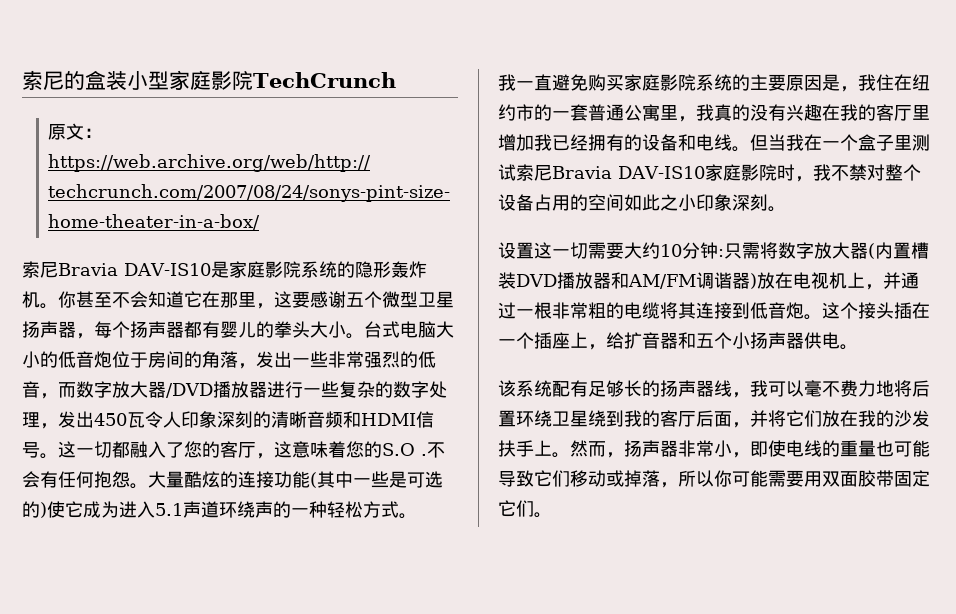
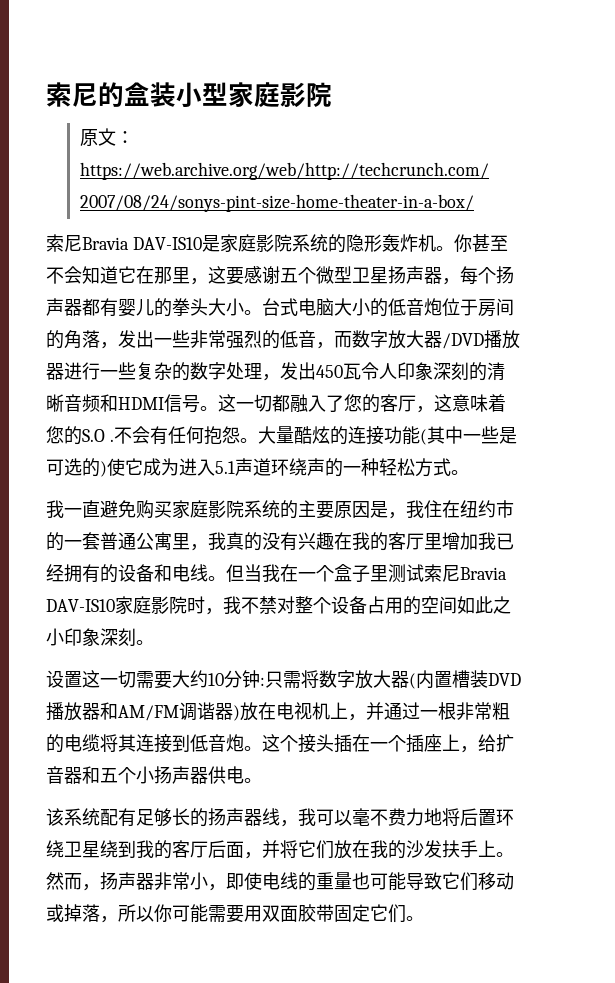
- 索尼的盒装小型家庭影院TechCrunch
+ 索尼的盒装小型家庭影院

